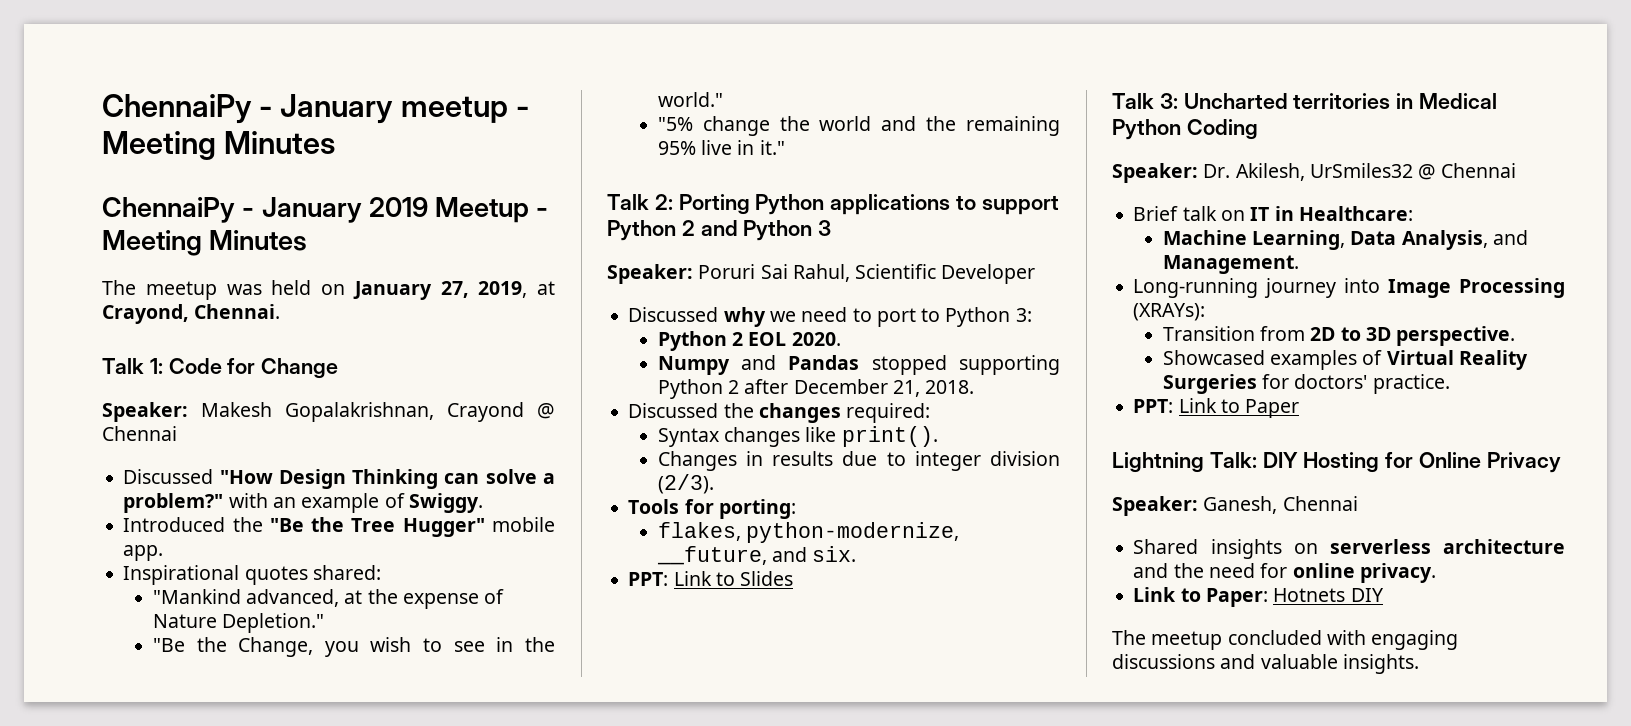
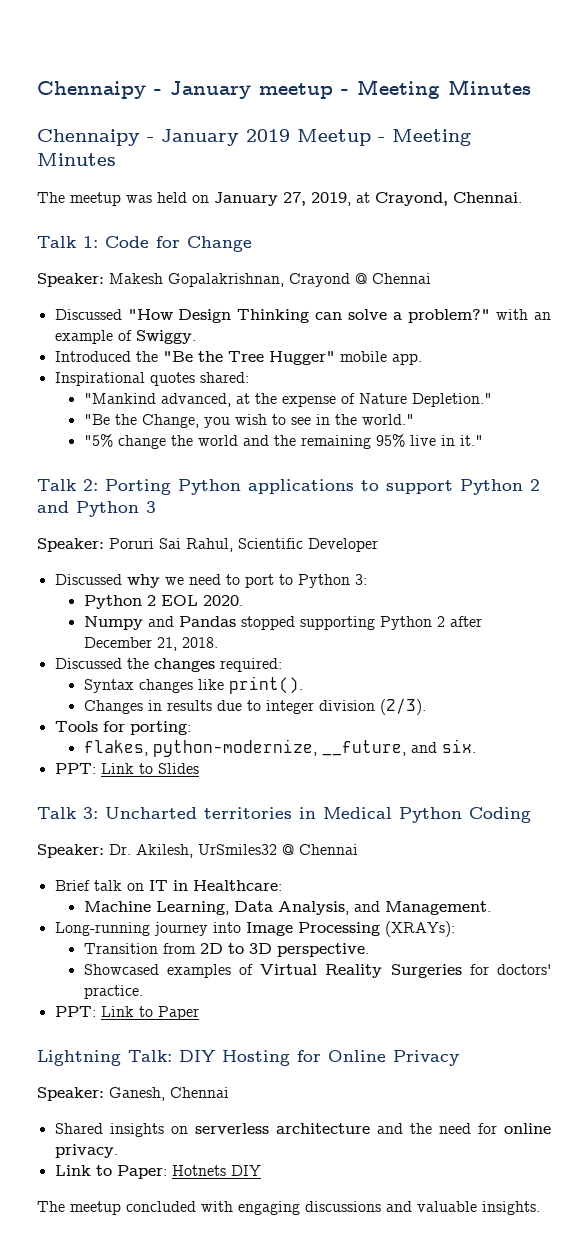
- ChennaiPy - January meetup - Meeting Minutes
+ Chennaipy - January meetup - Meeting Minutes
- ChennaiPy - January 2019 Meetup - Meeting Minutes
+ Chennaipy - January 2019 Meetup - Meeting Minutes

